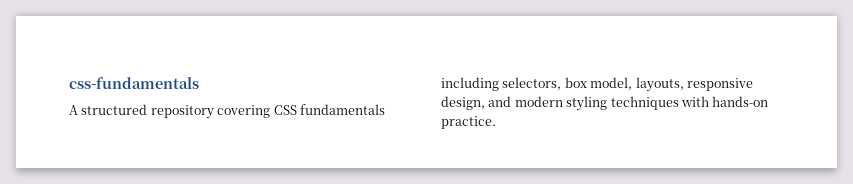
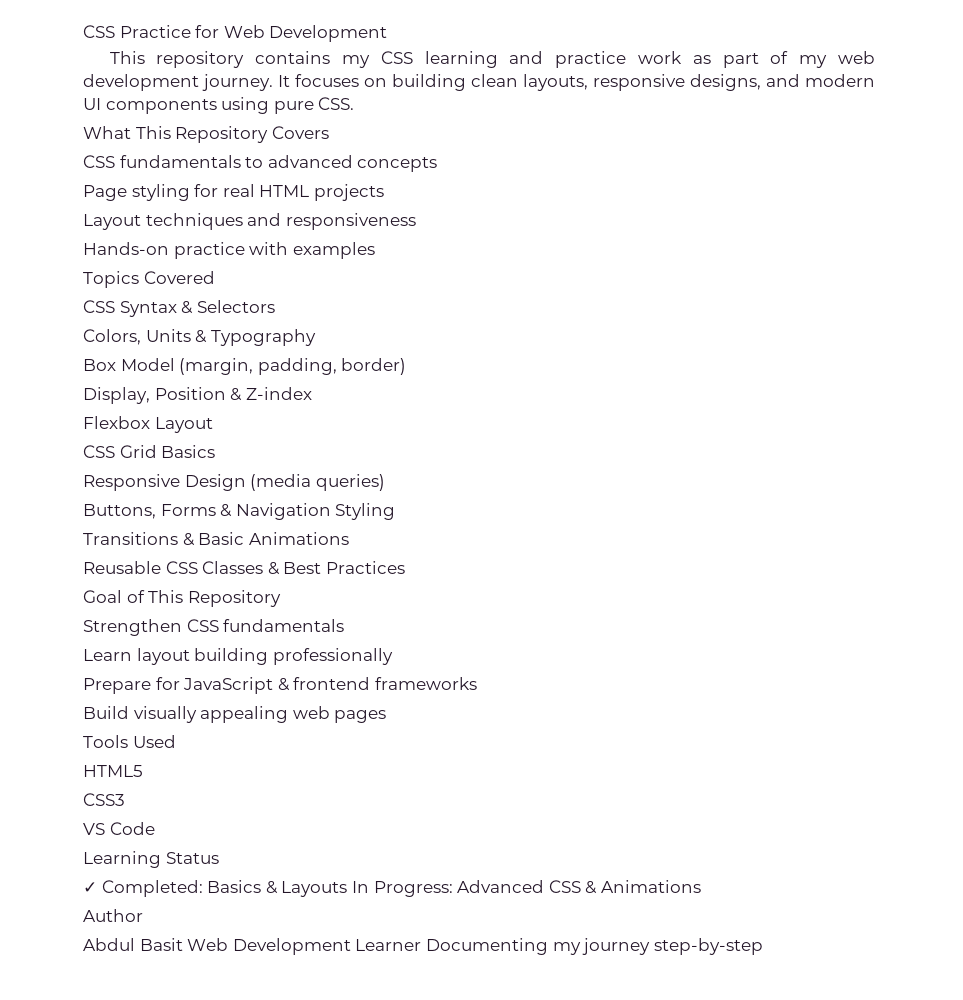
- css-fundamentals
- A structured repository covering CSS fundamentals including selectors, box model, layouts, responsive design, and modern styling techniques with hands-on practice.
+ CSS Practice for Web Development
+ This repository contains my CSS learning and practice work as part of my web development journey. It focuses on building clean layouts, responsive designs, and modern UI components using pure CSS.
+ What This Repository Covers
+ CSS fundamentals to advanced concepts
+ Page styling for real HTML projects
+ Layout techniques and responsiveness
+ Hands-on practice with examples
+ Topics Covered
+ CSS Syntax & Selectors
+ Colors, Units & Typography
+ Box Model (margin, padding, border)
+ Display, Position & Z-index
+ Flexbox Layout
+ CSS Grid Basics
+ Responsive Design (media queries)
+ Buttons, Forms & Navigation Styling
+ Transitions & Basic Animations
+ Reusable CSS Classes & Best Practices
+ Goal of This Repository
+ Strengthen CSS fundamentals
+ Learn layout building professionally
+ Prepare for JavaScript & frontend frameworks
+ Build visually appealing web pages
+ Tools Used
+ HTML5
+ CSS3
+ VS Code
+ Learning Status
+ ✓ Completed: Basics & Layouts In Progress: Advanced CSS & Animations
+ Author
+ Abdul Basit Web Development Learner Documenting my journey step-by-step

